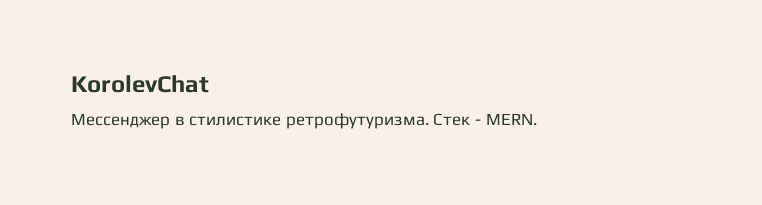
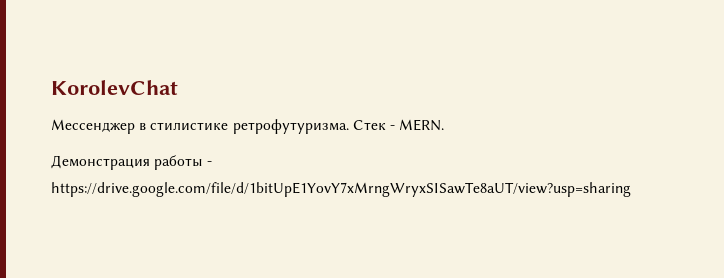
+ Демонстрация работы - https://drive.google.com/file/d/1bitUpE1YovY7xMrngWryxSISawTe8aUT/view?usp=sharing

